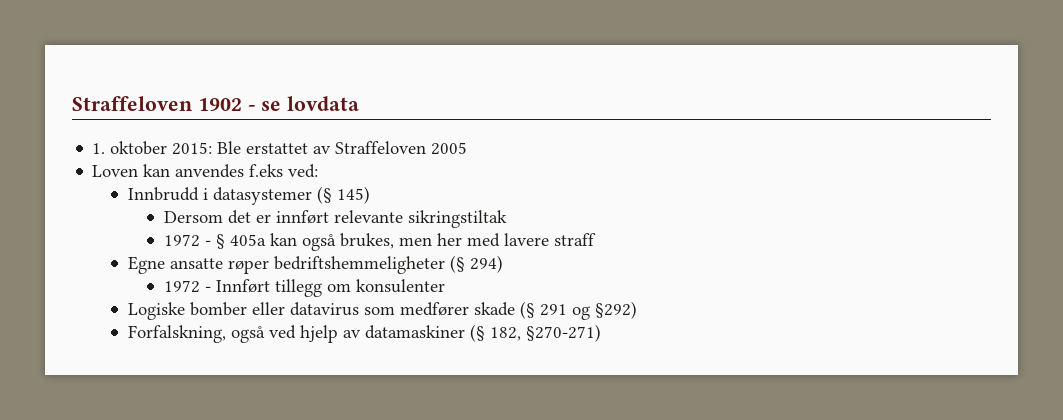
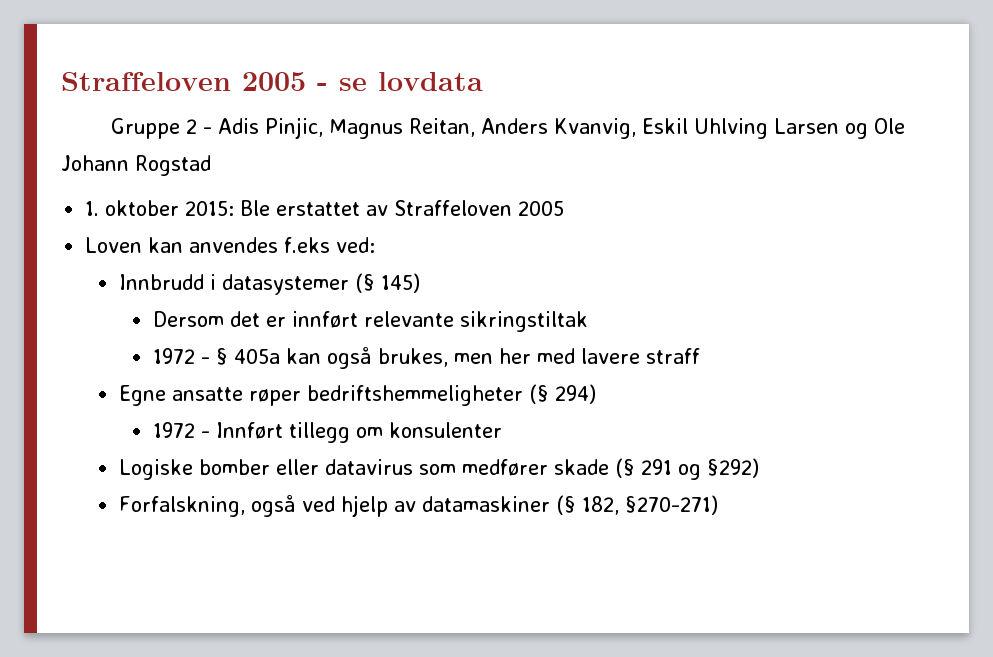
- Straffeloven 1902 - se lovdata
+ Straffeloven 2005 - se lovdata
+ Gruppe 2 - Adis Pinjic, Magnus Reitan, Anders Kvanvig, Eskil Uhlving Larsen og Ole Johann Rogstad

